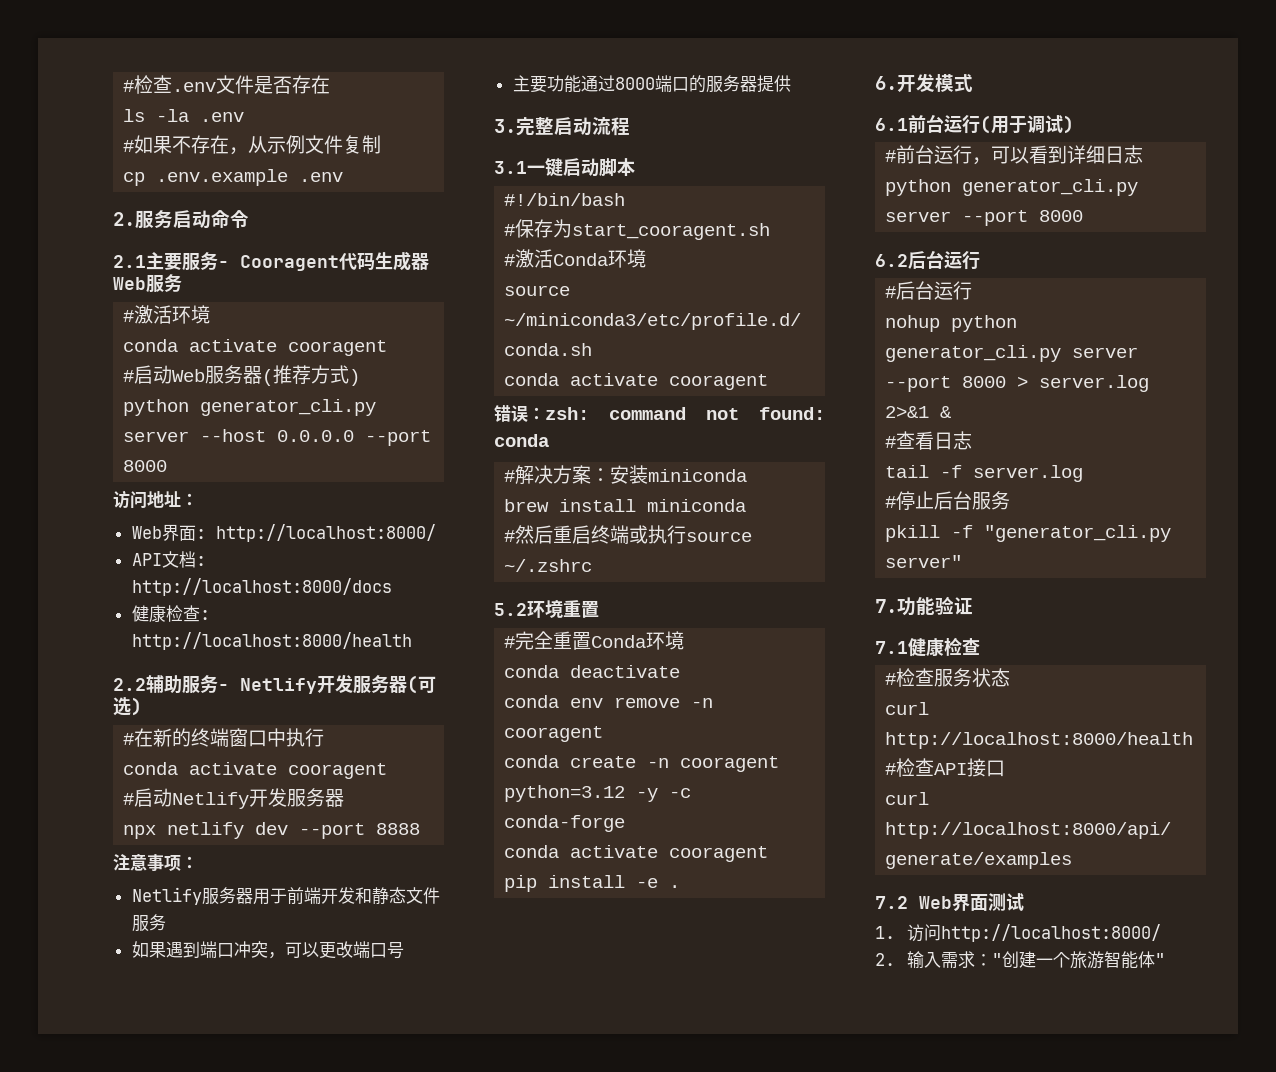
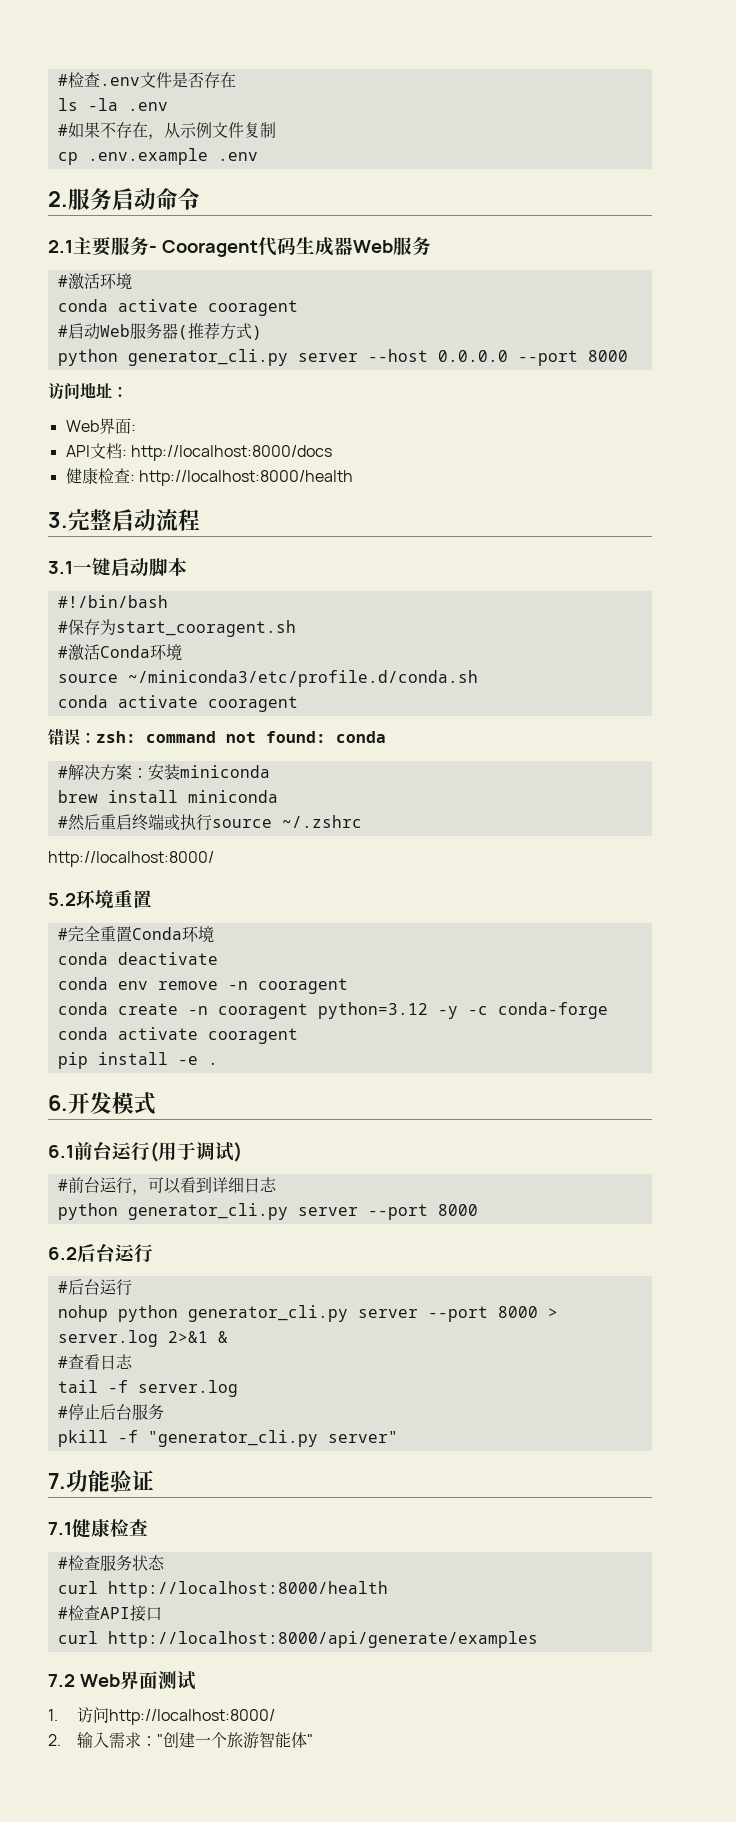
- Web界面: http://localhost:8000/
+ Web界面:
- 2.2辅助服务- Netlify开发服务器(可选)
- #在新的终端窗口中执行
- conda activate cooragent
- #启动Netlify开发服务器
- npx netlify dev --port 8888
- 注意事项：
- Netlify服务器用于前端开发和静态文件服务
- 如果遇到端口冲突，可以更改端口号
- 主要功能通过8000端口的服务器提供
  #然后重启终端或执行source ~/.zshrc
+ http://localhost:8000/

